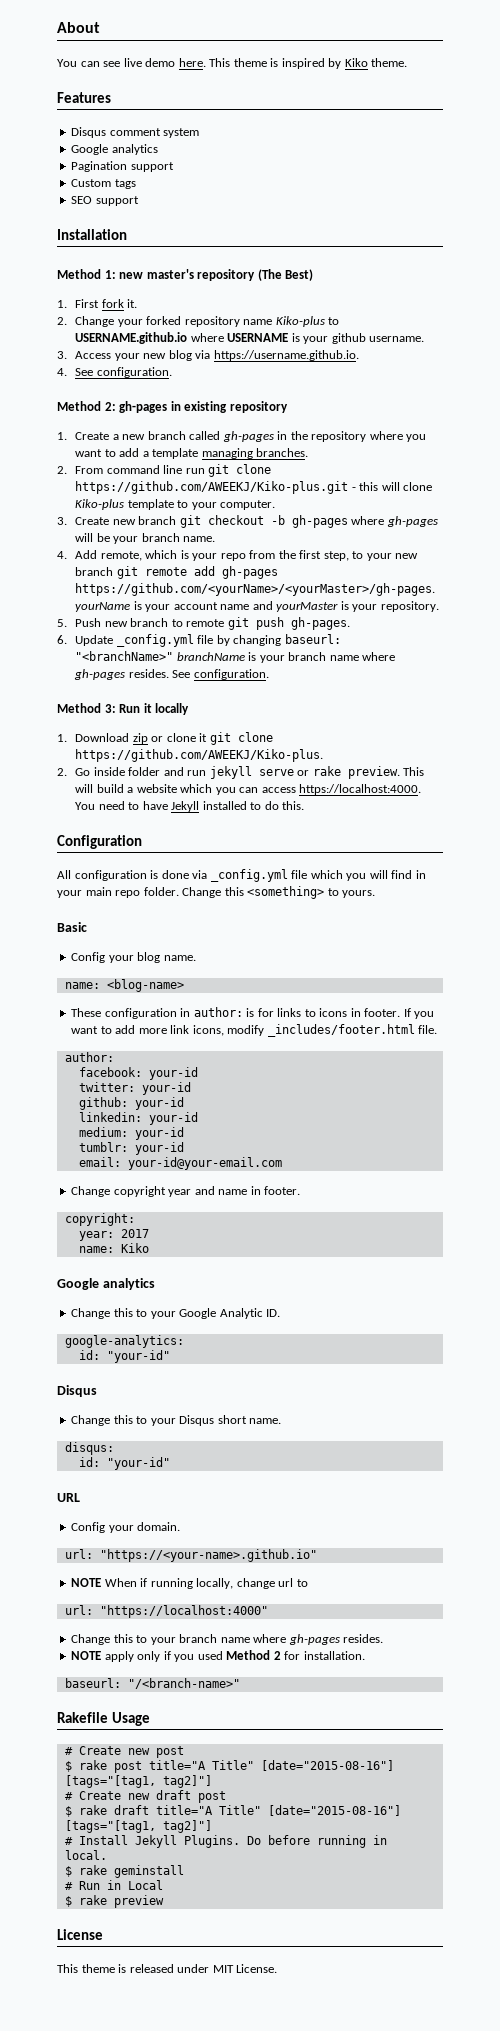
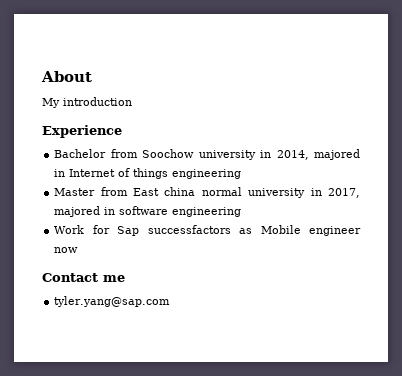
- You can see live demo here. This theme is inspired by Kiko theme.
- Features
- Disqus comment system
- Google analytics
- Pagination support
- Custom tags
- SEO support
- Installation
- Method 1: new master's repository (The Best)
- 1. First fork it.
- 2. Change your forked repository name Kiko-plus to USERNAME.github.io where USERNAME is your github username.
- 3. Access your new blog via https://username.github.io.
- 4. See configuration.
- Method 2: gh-pages in existing repository
- 1. Create a new branch called gh-pages in the repository where you want to add a template managing branches.
- 2. From command line run git clone https://github.com/AWEEKJ/Kiko-plus.git - this will clone Kiko-plus template to your computer.
- 3. Create new branch git checkout -b gh-pages where gh-pages will be your branch name.
- 4. Add remote, which is your repo from the first step, to your new branch git remote add gh-pages https://github.com/<yourName>/<yourMaster>/gh-pages. yourName is your account name and yourMaster is your repository.
- 5. Push new branch to remote git push gh-pages.
- 6. Update _config.yml file by changing baseurl: "<branchName>" branchName is your branch name where gh-pages resides. See configuration.
- Method 3: Run it locally
- 1. Download zip or clone it git clone https://github.com/AWEEKJ/Kiko-plus.
- 2. Go inside folder and run jekyll serve or rake preview. This will build a website which you can access https://localhost:4000. You need to have Jekyll installed to do this.
- Configuration
- All configuration is done via _config.yml file which you will find in your main repo folder. Change this <something> to yours.
- Basic
- Config your blog name.
- name: <blog-name>
- These configuration in author: is for links to icons in footer. If you want to add more link icons, modify _includes/footer.html file.
- author:
- facebook: your-id
- twitter: your-id
- github: your-id
- linkedin: your-id
- medium: your-id
- tumblr: your-id
- email: your-id@your-email.com
- Change copyright year and name in footer.
- copyright:
- year: 2017
- name: Kiko
- Google analytics
- Change this to your Google Analytic ID.
- google-analytics:
- id: "your-id"
- Disqus
- Change this to your Disqus short name.
- disqus:
- id: "your-id"
- URL
- Config your domain.
- url: "https://<your-name>.github.io"
- NOTE When if running locally, change url to
- url: "https://localhost:4000"
- Change this to your branch name where gh-pages resides.
- NOTE apply only if you used Method 2 for installation.
- baseurl: "/<branch-name>"
- Rakefile Usage
- # Create new post
- $ rake post title="A Title" [date="2015-08-16"] [tags="[tag1, tag2]"]
- # Create new draft post
- $ rake draft title="A Title" [date="2015-08-16"] [tags="[tag1, tag2]"]
- # Install Jekyll Plugins. Do before running in local.
- $ rake geminstall
- # Run in Local
- $ rake preview
- License
- This theme is released under MIT License.
+ My introduction
+ Experience
+ Bachelor from Soochow university in 2014, majored in Internet of things engineering
+ Master from East china normal university in 2017, majored in software engineering
+ Work for Sap successfactors as Mobile engineer now
+ Contact me
+ tyler.yang@sap.com

